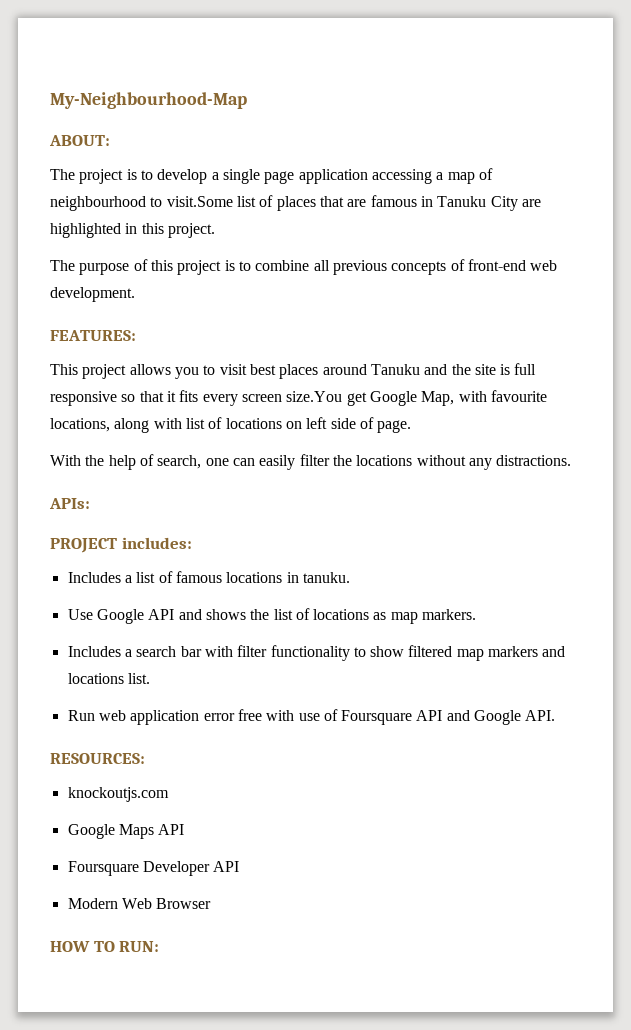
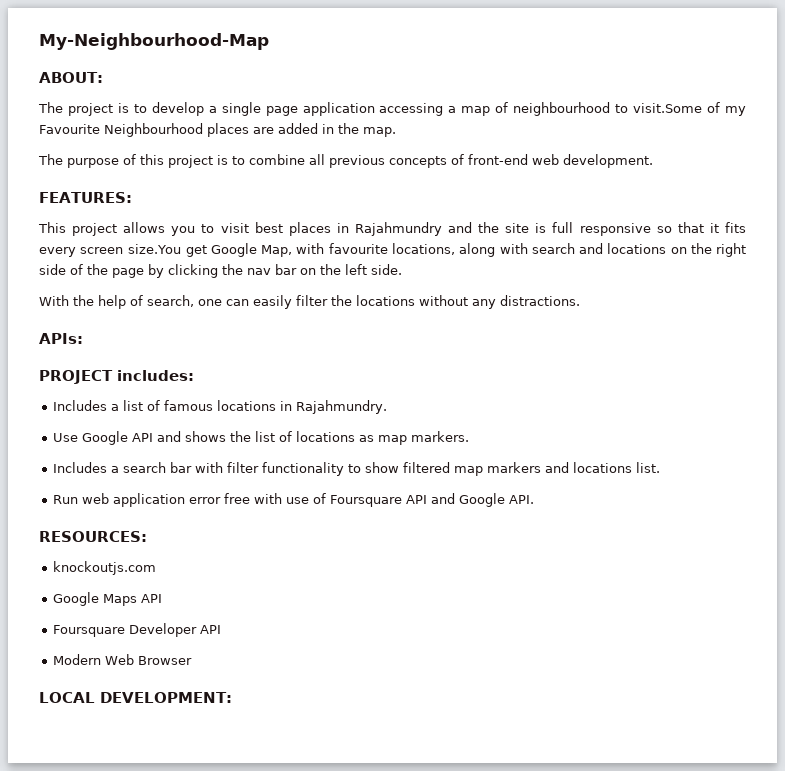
- The project is to develop a single page application accessing a map of neighbourhood to visit.Some list of places that are famous in Tanuku City are highlighted in this project.
+ The project is to develop a single page application accessing a map of neighbourhood to visit.Some of my Favourite Neighbourhood places are added in the map.
- This project allows you to visit best places around Tanuku and the site is full responsive so that it fits every screen size.You get Google Map, with favourite locations, along with list of locations on left side of page.
+ This project allows you to visit best places in Rajahmundry and the site is full responsive so that it fits every screen size.You get Google Map, with favourite locations, along with search and locations on the right side of the page by clicking the nav bar on the left side.
- Includes a list of famous locations in tanuku.
+ Includes a list of famous locations in Rajahmundry.
- HOW TO RUN:
+ LOCAL DEVELOPMENT:

